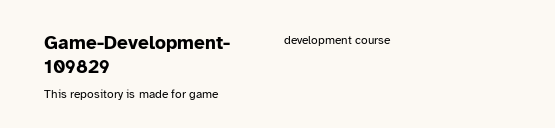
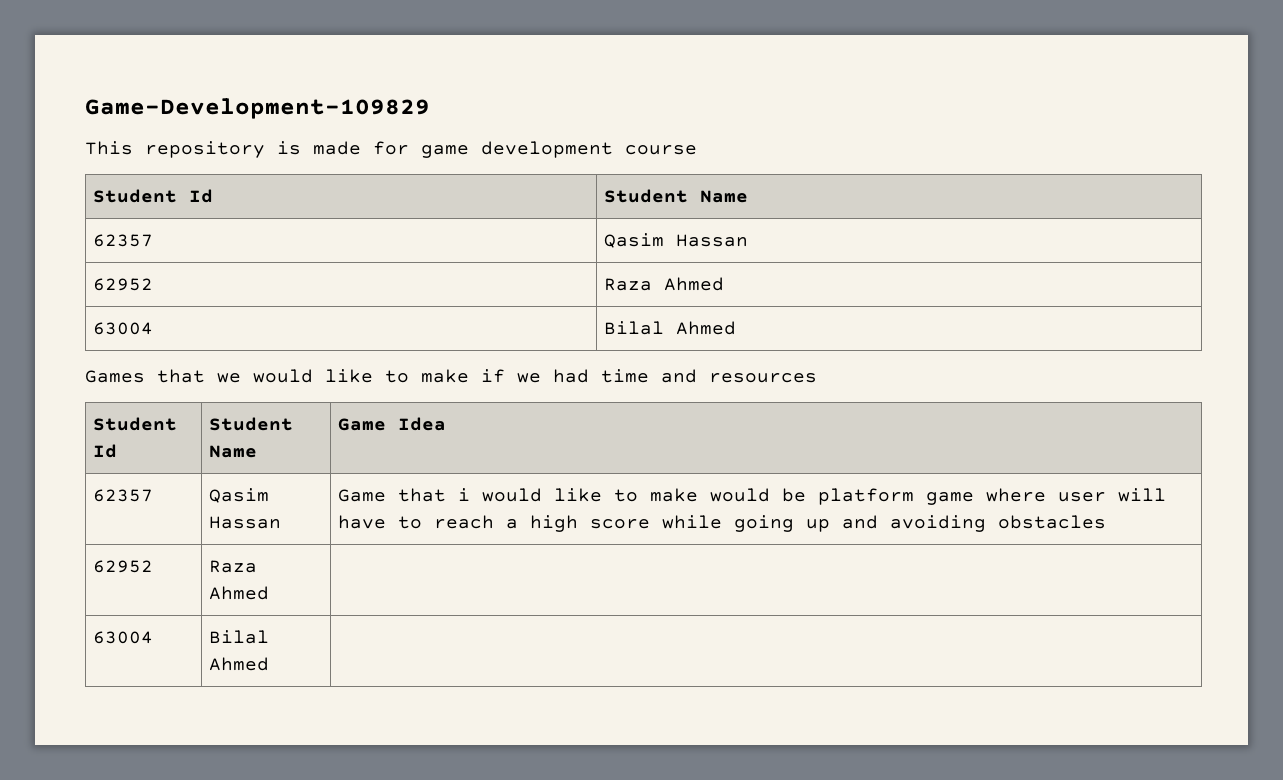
  This repository is made for game development course
+ Student Id | Student Name
+ 62357 | Qasim Hassan
+ 62952 | Raza Ahmed
+ 63004 | Bilal Ahmed
+ Games that we would like to make if we had time and resources
+ Student Id | Student Name | Game Idea
+ 62357 | Qasim Hassan | Game that i would like to make would be platform game where user will have to reach a high score while going up and avoiding obstacles
+ 62952 | Raza Ahmed |
+ 63004 | Bilal Ahmed |

